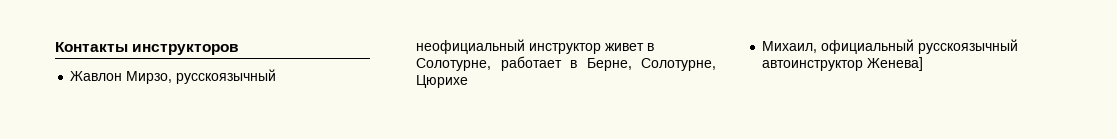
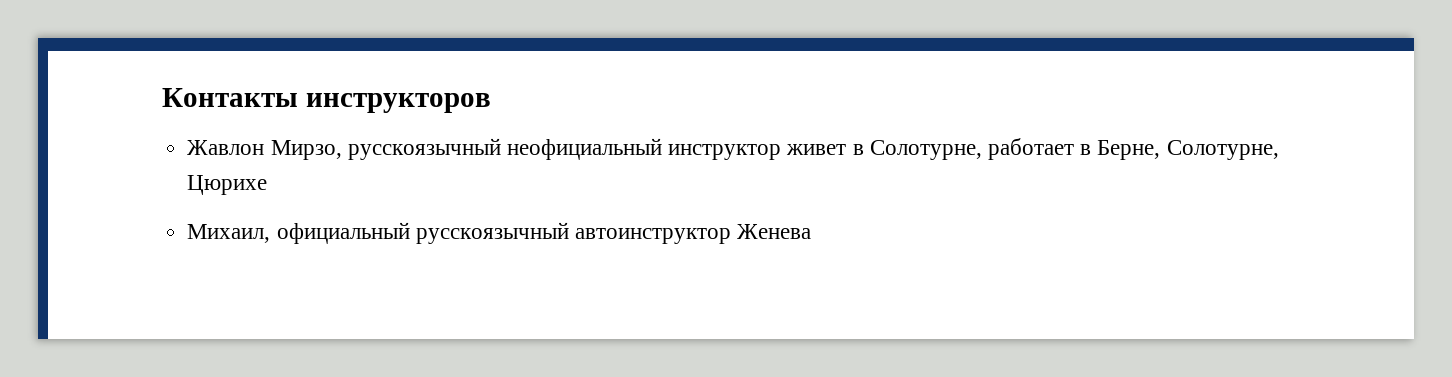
- Михаил, официальный русскоязычный автоинструктор Женева]
+ Михаил, официальный русскоязычный автоинструктор Женева

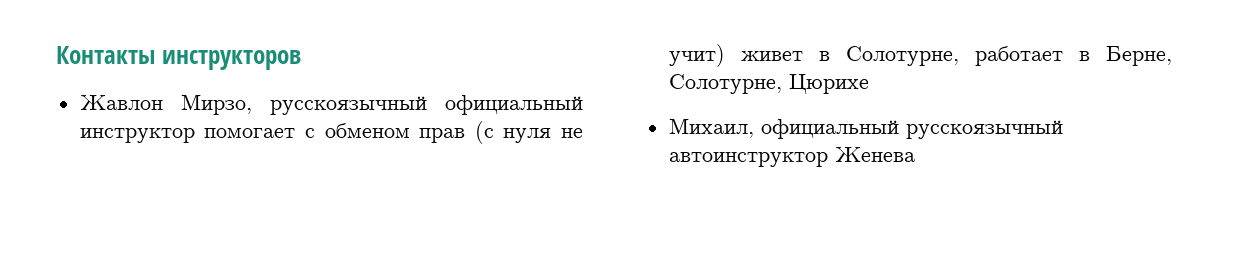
- Жавлон Мирзо, русскоязычный неофициальный инструктор живет в Солотурне, работает в Берне, Солотурне, Цюрихе
+ Жавлон Мирзо, русскоязычный официальный инструктор помогает с обменом прав (с нуля не учит) живет в Солотурне, работает в Берне, Солотурне, Цюрихе

